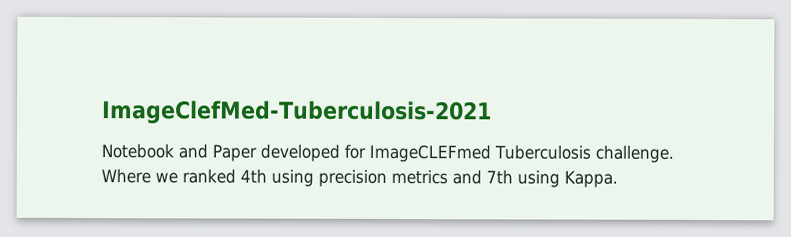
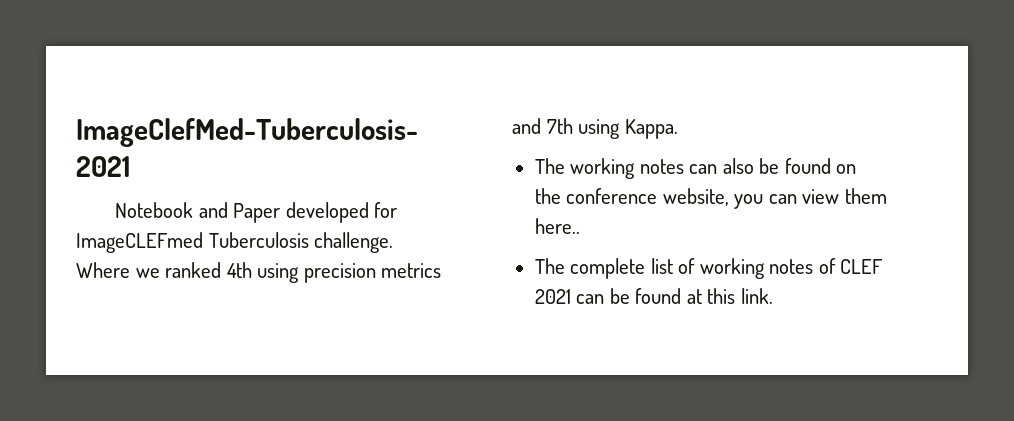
+ The working notes can also be found on the conference website, you can view them here..
+ The complete list of working notes of CLEF 2021 can be found at this link.

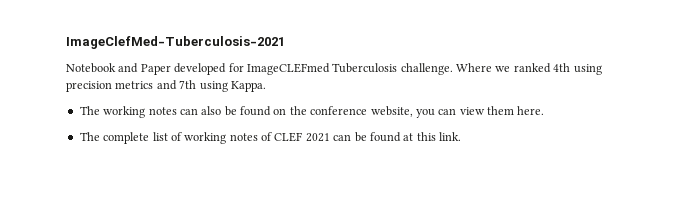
- The working notes can also be found on the conference website, you can view them here..
+ The working notes can also be found on the conference website, you can view them here.

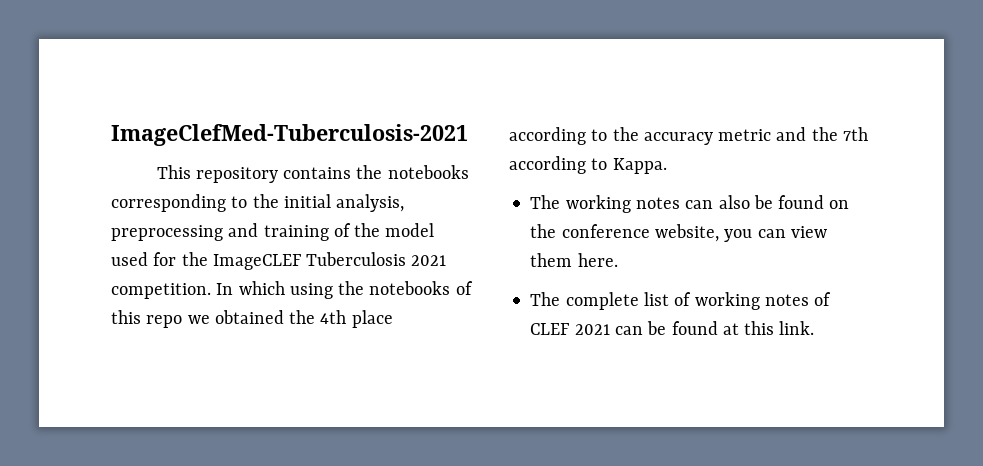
- Notebook and Paper developed for ImageCLEFmed Tuberculosis challenge. Where we ranked 4th using precision metrics and 7th using Kappa.
+ This repository contains the notebooks corresponding to the initial analysis, preprocessing and training of the model used for the ImageCLEF Tuberculosis 2021 competition. In which using the notebooks of this repo we obtained the 4th place according to the accuracy metric and the 7th according to Kappa.

